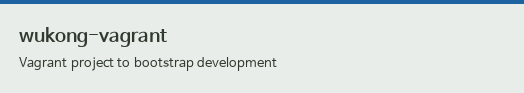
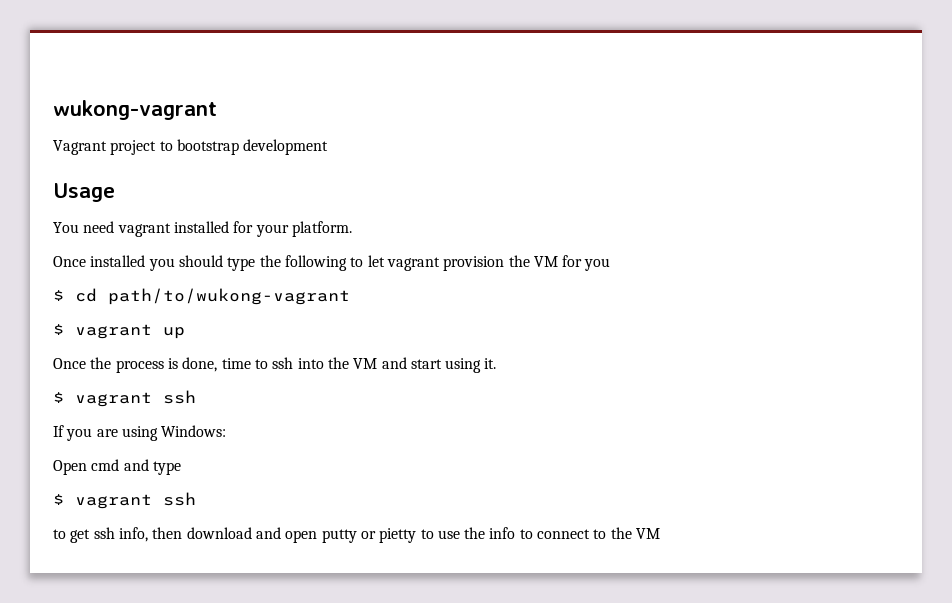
+ Usage
+ You need vagrant installed for your platform.
+ Once installed you should type the following to let vagrant provision the VM for you
+ $ cd path/to/wukong-vagrant
+ $ vagrant up
+ Once the process is done, time to ssh into the VM and start using it.
+ $ vagrant ssh
+ If you are using Windows:
+ Open cmd and type
+ $ vagrant ssh
+ to get ssh info, then download and open putty or pietty to use the info to connect to the VM

